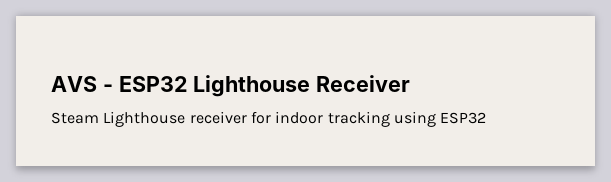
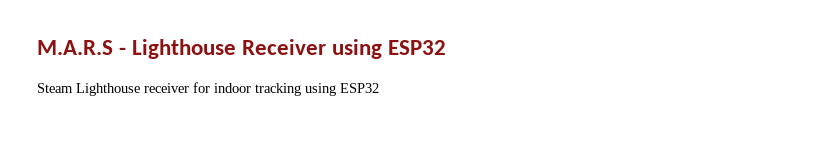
- AVS - ESP32 Lighthouse Receiver
+ M.A.R.S - Lighthouse Receiver using ESP32

